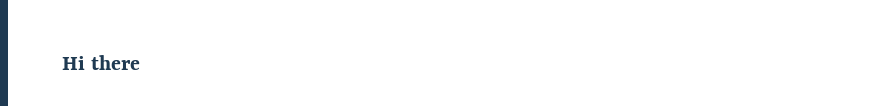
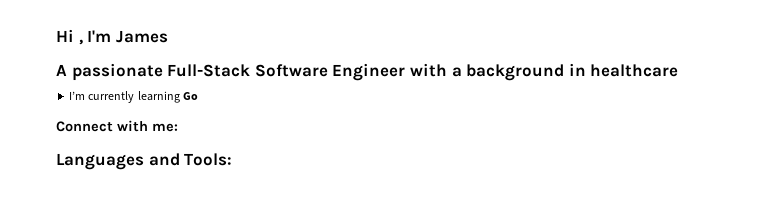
- Hi there
+ Hi , I'm James
+ A passionate Full-Stack Software Engineer with a background in healthcare
+ I’m currently learning Go
+ Connect with me:
+ Languages and Tools:

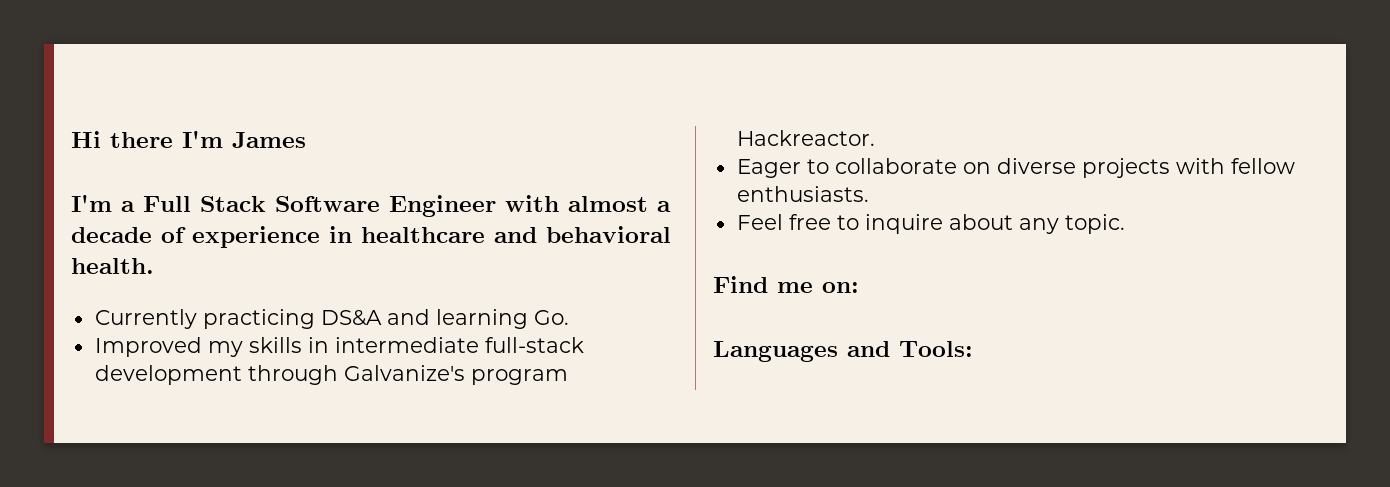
- Hi , I'm James
+ Hi there I'm James
- A passionate Full-Stack Software Engineer with a background in healthcare
- I’m currently learning Go
- Connect with me:
+ I'm a Full Stack Software Engineer with almost a decade of experience in healthcare and behavioral health.
+ Currently practicing DS&A and learning Go.
+ Improved my skills in intermediate full-stack development through Galvanize's program Hackreactor.
+ Eager to collaborate on diverse projects with fellow enthusiasts.
+ Feel free to inquire about any topic.
+ Find me on:

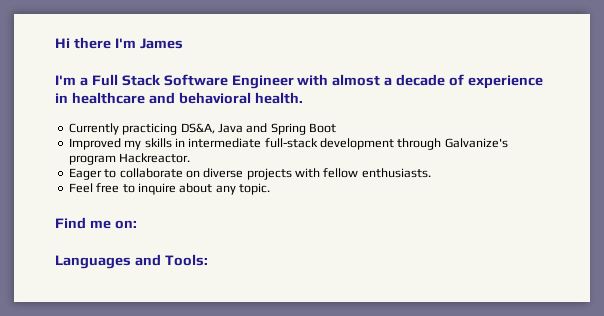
- Currently practicing DS&A and learning Go.
+ Currently practicing DS&A, Java and Spring Boot

